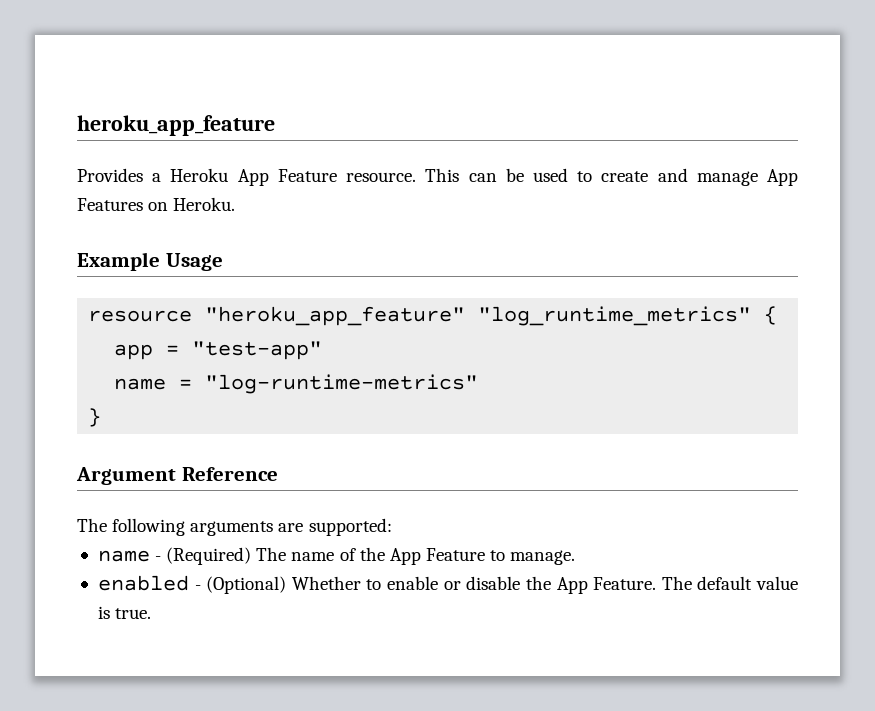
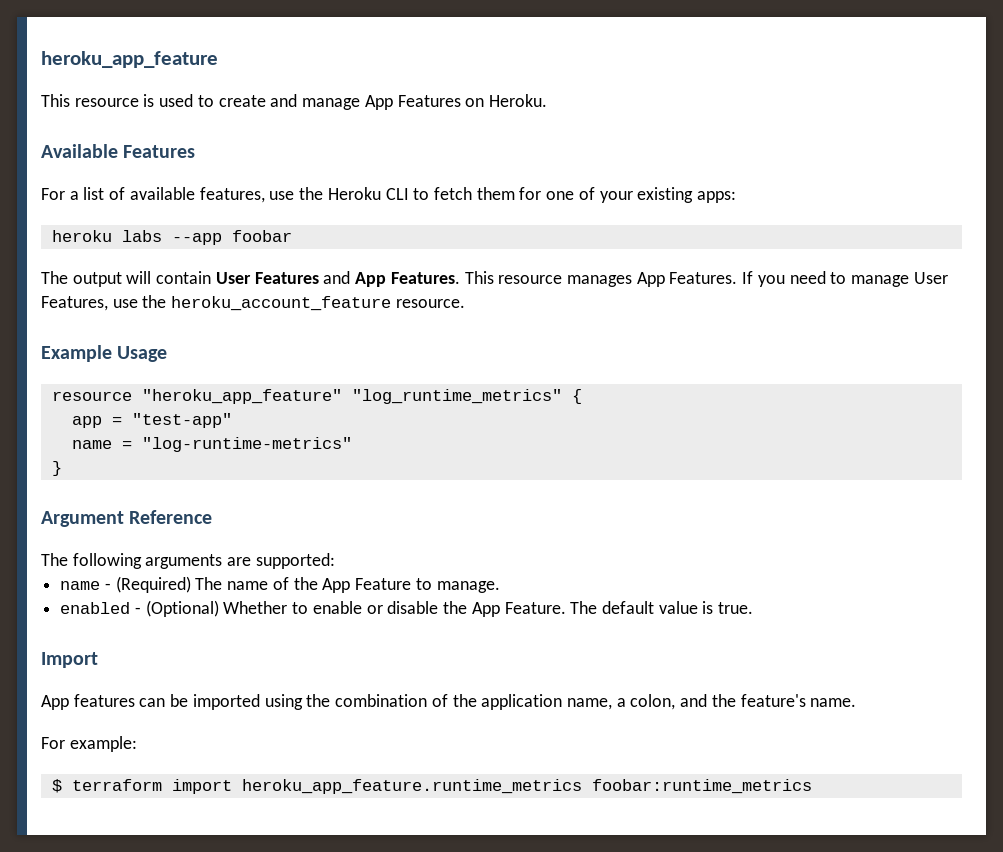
- Provides a Heroku App Feature resource. This can be used to create and manage App Features on Heroku.
+ This resource is used to create and manage App Features on Heroku.
+ Available Features
+ For a list of available features, use the Heroku CLI to fetch them for one of your existing apps:
+ heroku labs --app foobar
+ The output will contain User Features and App Features. This resource manages App Features. If you need to manage User Features, use the heroku_account_feature resource.
+ Import
+ App features can be imported using the combination of the application name, a colon, and the feature's name.
+ For example:
+ $ terraform import heroku_app_feature.runtime_metrics foobar:runtime_metrics

